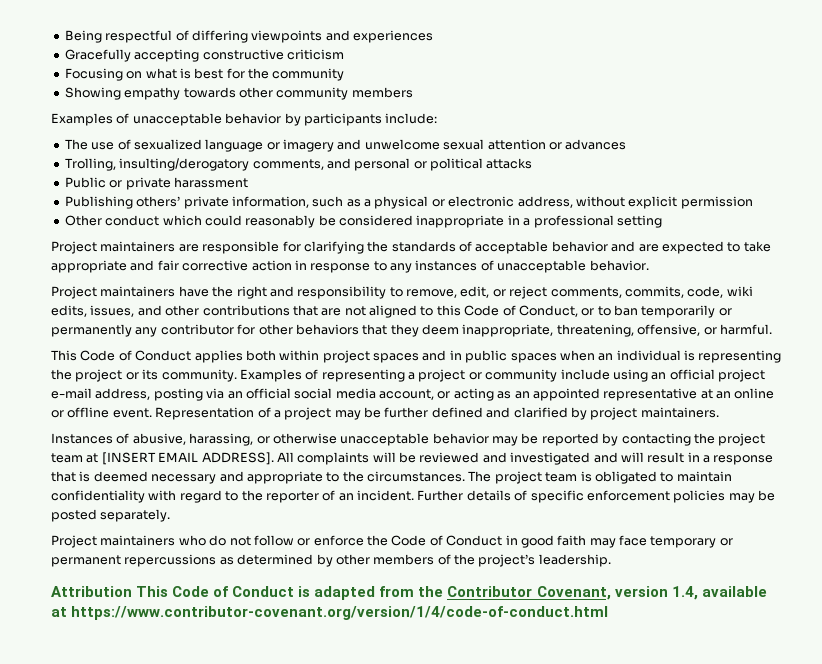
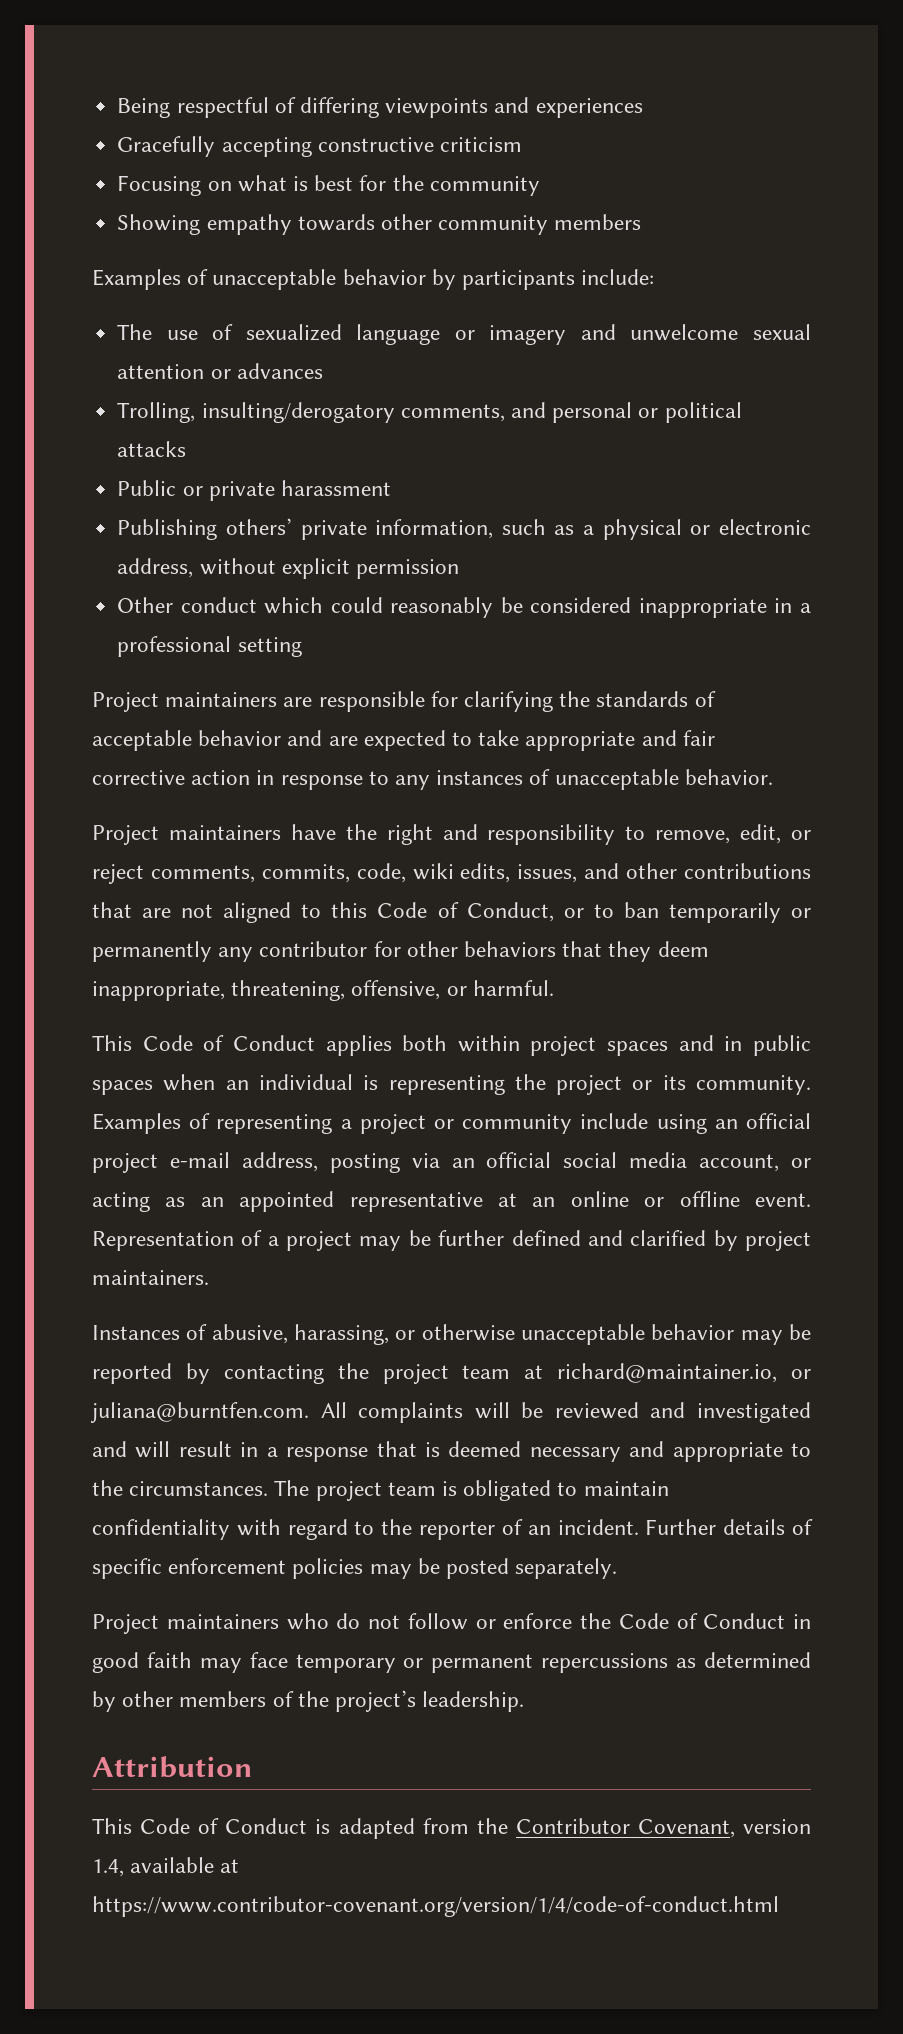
- Instances of abusive, harassing, or otherwise unacceptable behavior may be reported by contacting the project team at [INSERT EMAIL ADDRESS]. All complaints will be reviewed and investigated and will result in a response that is deemed necessary and appropriate to the circumstances.
+ Instances of abusive, harassing, or otherwise unacceptable behavior may be reported by contacting the project team at richard@maintainer.io, or juliana@burntfen.com. All complaints will be reviewed and investigated and will result in a response that is deemed necessary and appropriate to the circumstances.
- Attribution This Code of Conduct is adapted from the Contributor Covenant, version 1.4, available at https://www.contributor-covenant.org/version/1/4/code-of-conduct.html
+ Attribution
+ This Code of Conduct is adapted from the Contributor Covenant, version 1.4, available at https://www.contributor-covenant.org/version/1/4/code-of-conduct.html

